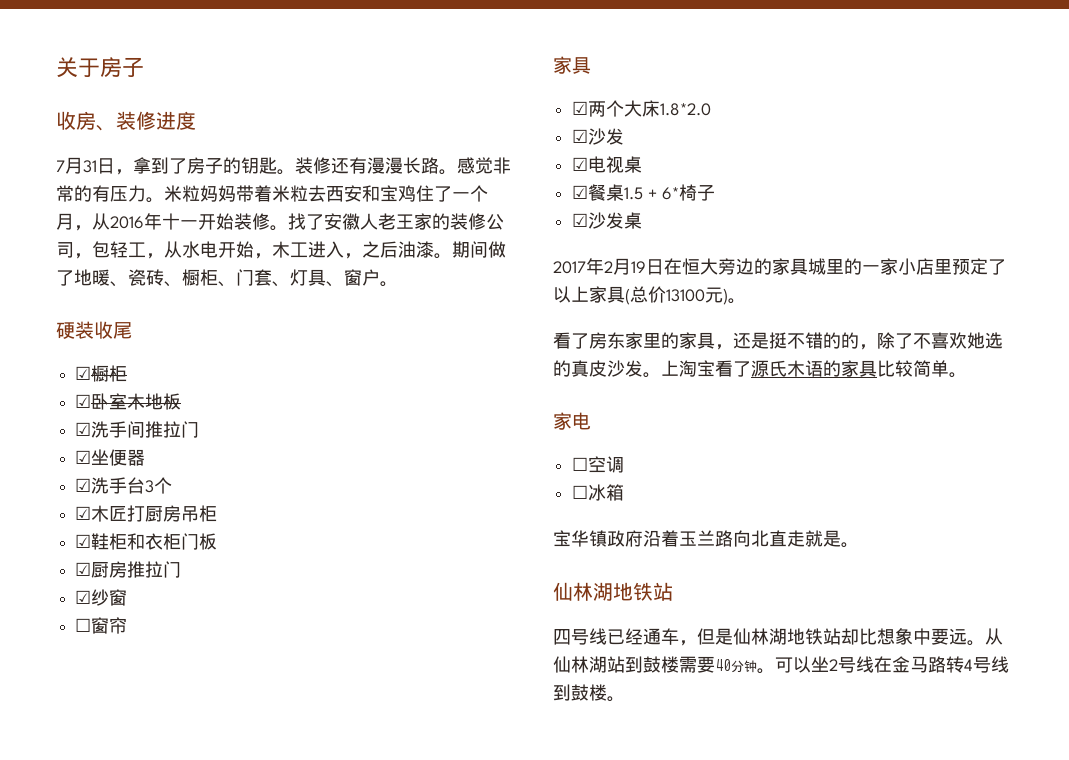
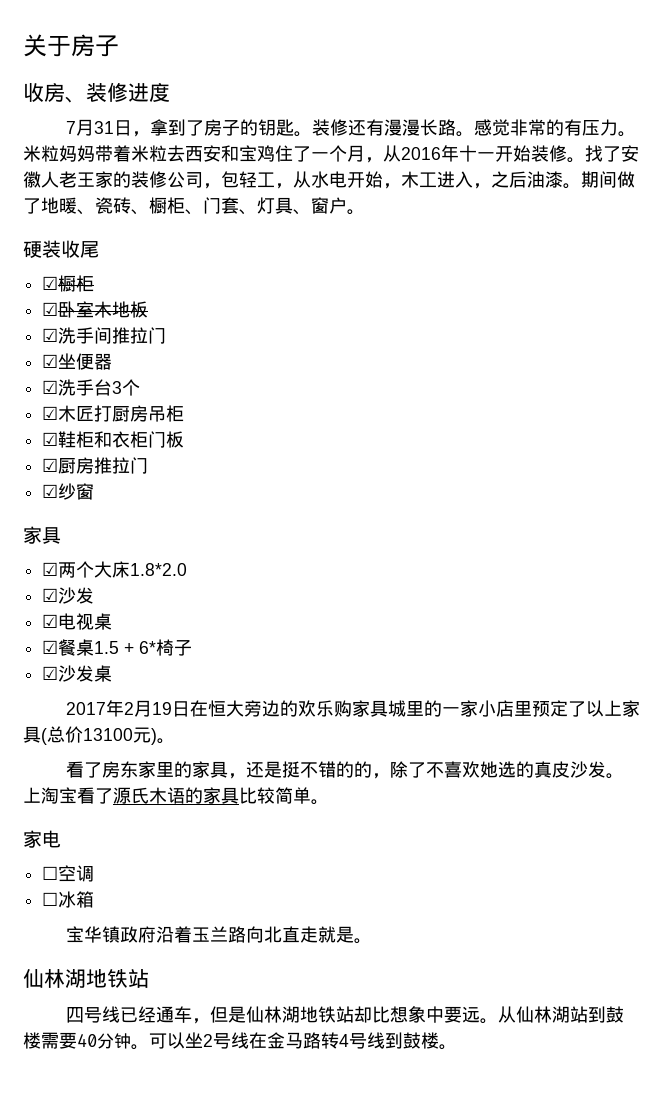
- ☐窗帘
- 2017年2月19日在恒大旁边的家具城里的一家小店里预定了以上家具(总价13100元)。
+ 2017年2月19日在恒大旁边的欢乐购家具城里的一家小店里预定了以上家具(总价13100元)。

